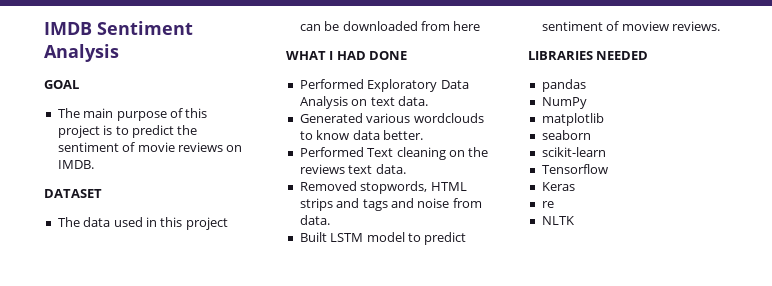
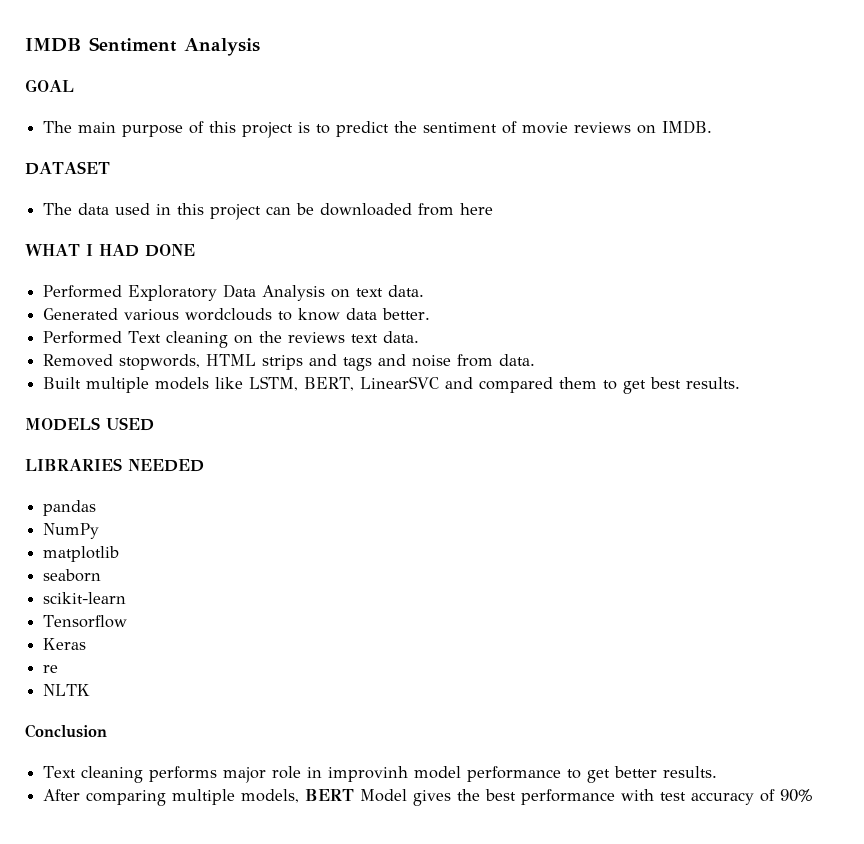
- Built LSTM model to predict sentiment of moview reviews.
+ Built multiple models like LSTM, BERT, LinearSVC and compared them to get best results.
+ MODELS USED
+ Conclusion
+ Text cleaning performs major role in improvinh model performance to get better results.
+ After comparing multiple models, BERT Model gives the best performance with test accuracy of 90%

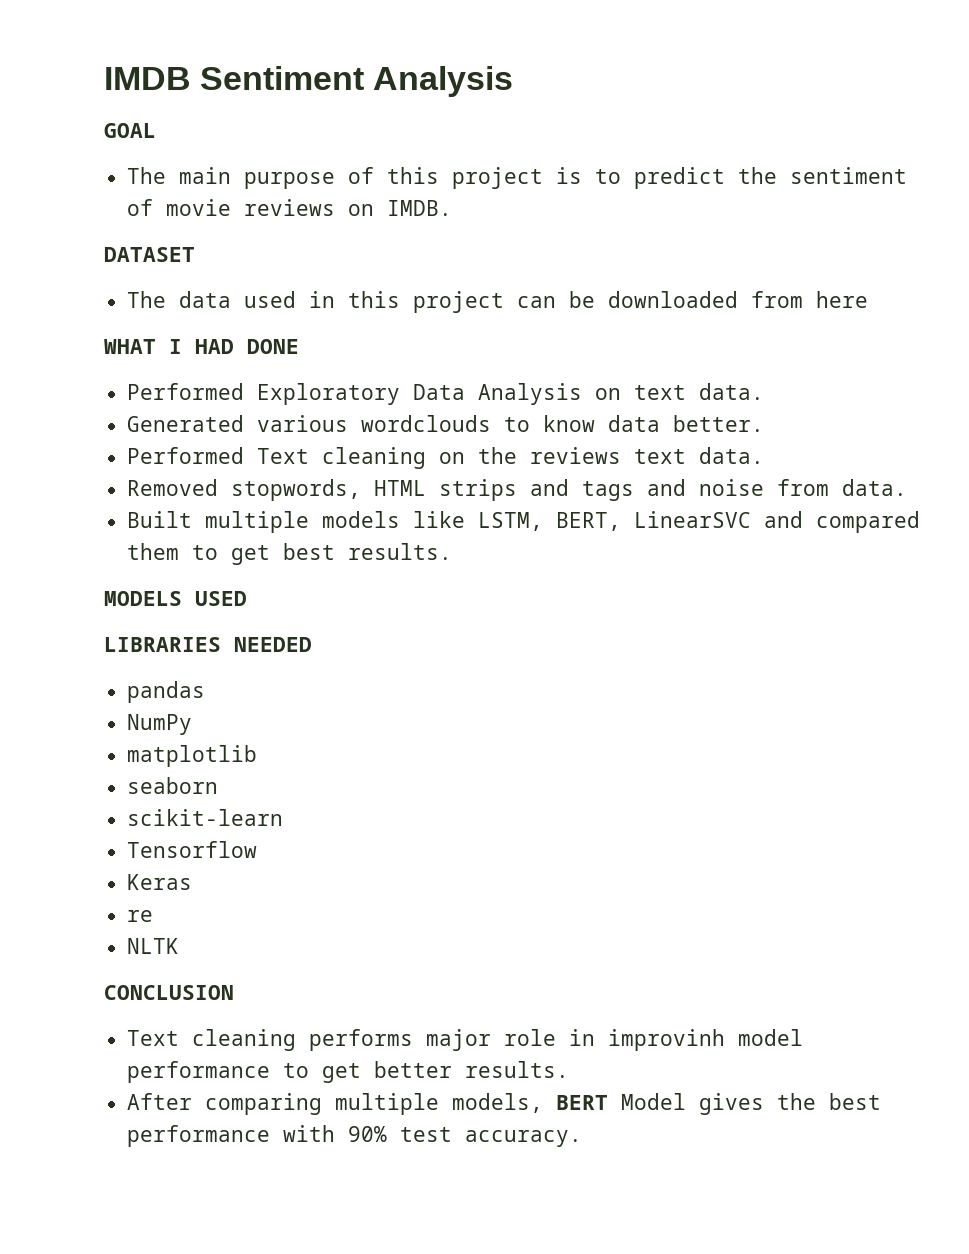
- Conclusion
+ CONCLUSION
- After comparing multiple models, BERT Model gives the best performance with test accuracy of 90%
+ After comparing multiple models, BERT Model gives the best performance with 90% test accuracy.

